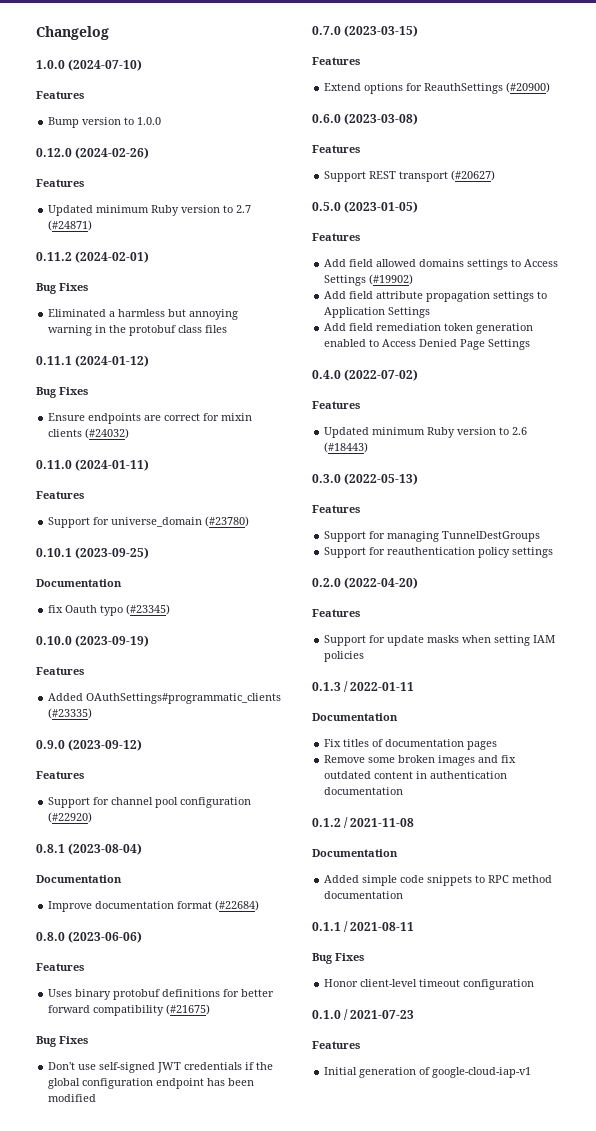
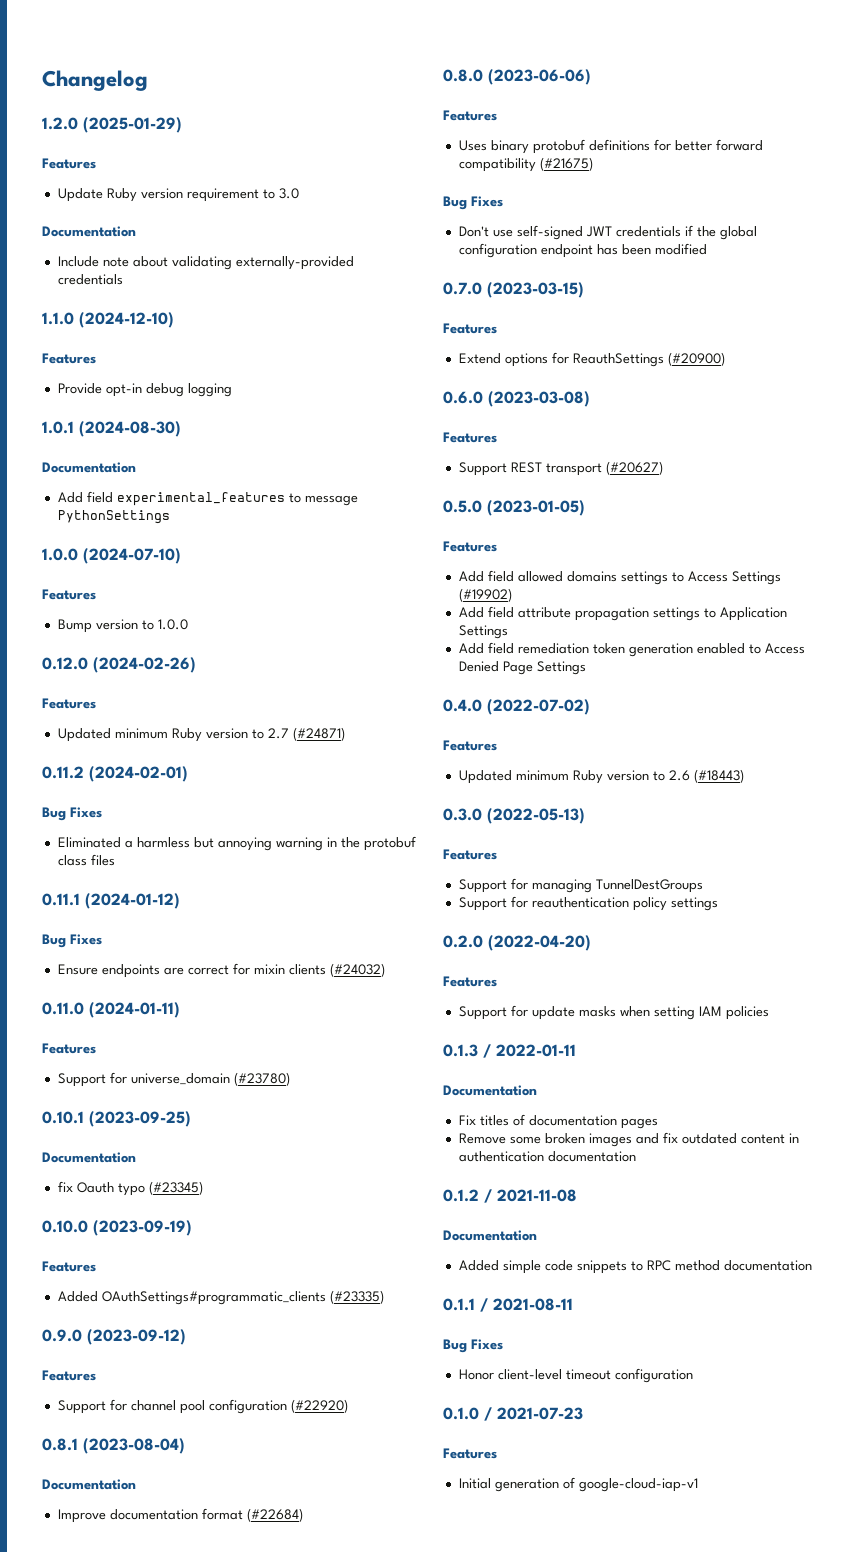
+ 1.2.0 (2025-01-29)
+ Features
+ Update Ruby version requirement to 3.0
+ Documentation
+ Include note about validating externally-provided credentials
+ 1.1.0 (2024-12-10)
+ Features
+ Provide opt-in debug logging
+ 1.0.1 (2024-08-30)
+ Documentation
+ Add field experimental_features to message PythonSettings

